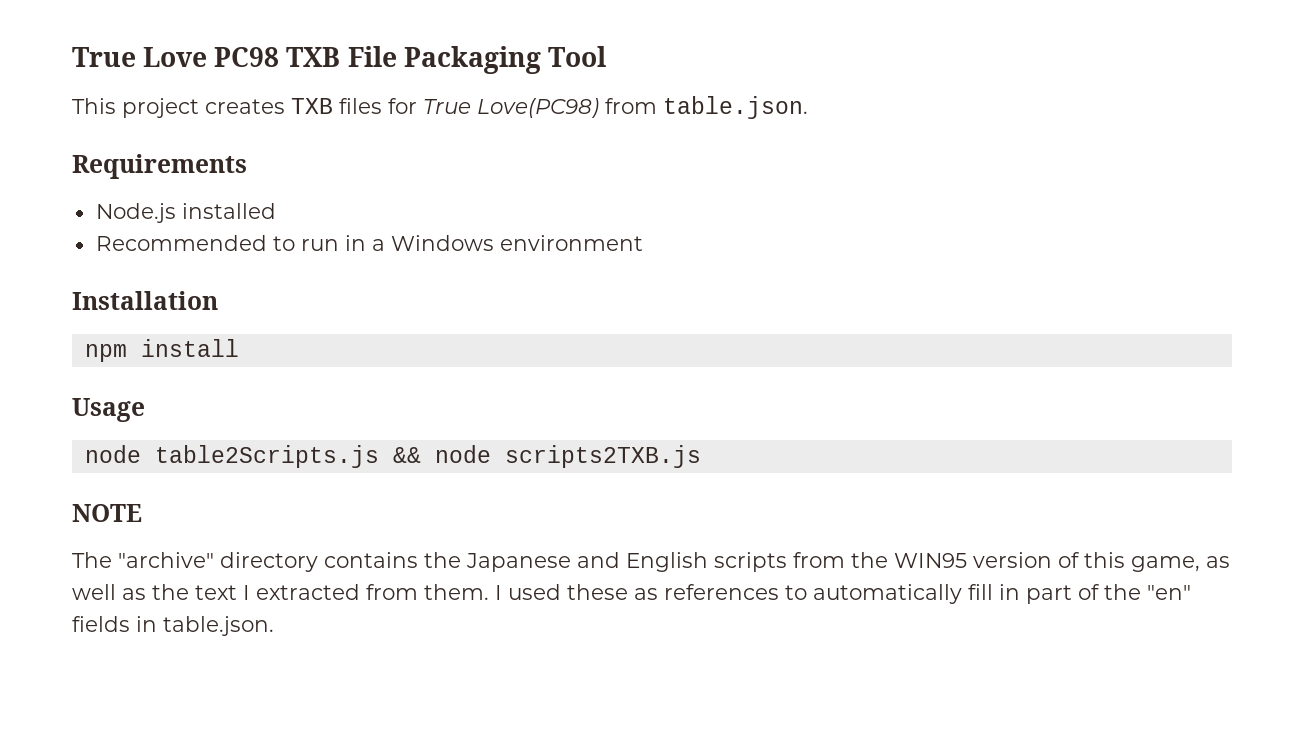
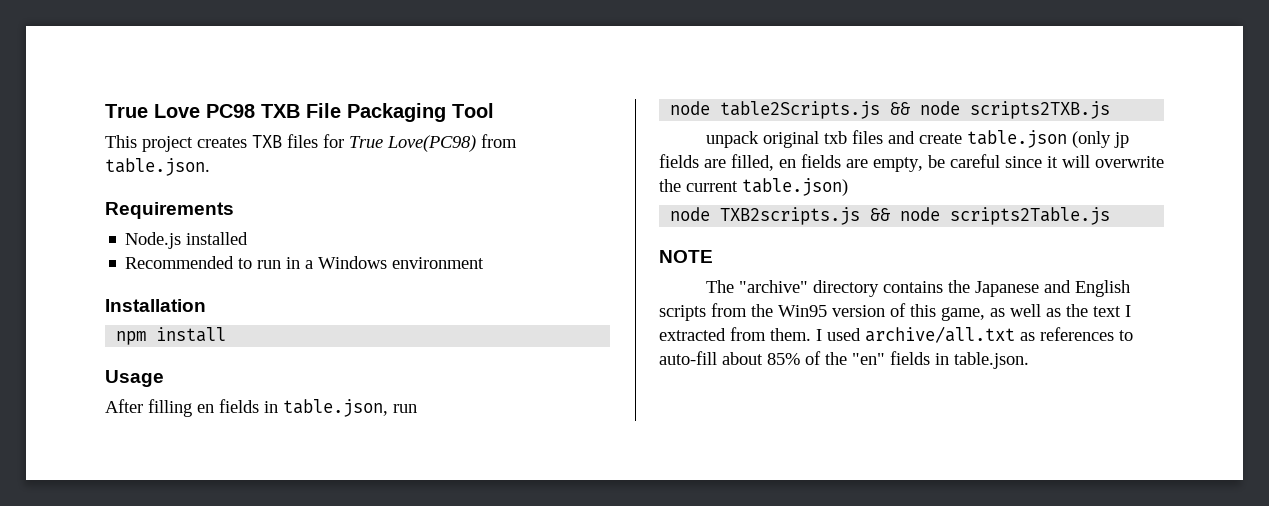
+ After filling en fields in table.json, run
+ unpack original txb files and create table.json (only jp fields are filled, en fields are empty, be careful since it will overwrite the current table.json)
+ node TXB2scripts.js && node scripts2Table.js
- The "archive" directory contains the Japanese and English scripts from the WIN95 version of this game, as well as the text I extracted from them.
+ The "archive" directory contains the Japanese and English scripts from the Win95 version of this game, as well as the text I extracted from them.
- I used these as references to automatically fill in part of the "en" fields in table.json.
+ I used archive/all.txt as references to auto-fill about 85% of the "en" fields in table.json.

